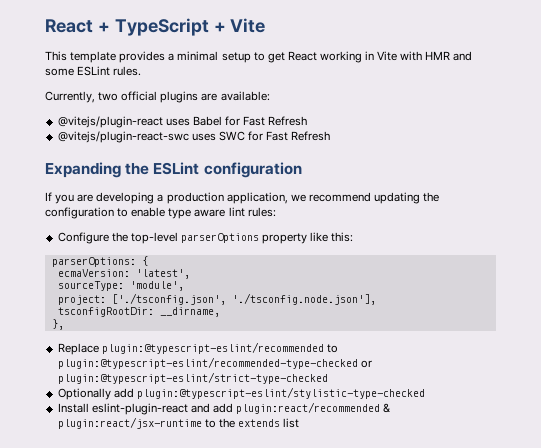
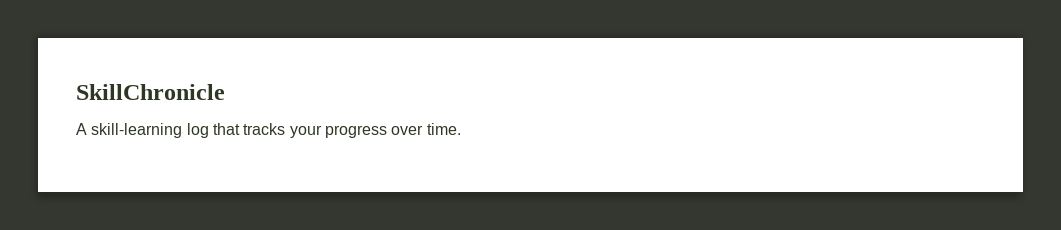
- React + TypeScript + Vite
- This template provides a minimal setup to get React working in Vite with HMR and some ESLint rules.
- Currently, two official plugins are available:
- @vitejs/plugin-react uses Babel for Fast Refresh
- @vitejs/plugin-react-swc uses SWC for Fast Refresh
- Expanding the ESLint configuration
- If you are developing a production application, we recommend updating the configuration to enable type aware lint rules:
- Configure the top-level parserOptions property like this:
- parserOptions: {
- ecmaVersion: 'latest',
- sourceType: 'module',
- project: ['./tsconfig.json', './tsconfig.node.json'],
- tsconfigRootDir: __dirname,
- },
- Replace plugin:@typescript-eslint/recommended to plugin:@typescript-eslint/recommended-type-checked or plugin:@typescript-eslint/strict-type-checked
- Optionally add plugin:@typescript-eslint/stylistic-type-checked
- Install eslint-plugin-react and add plugin:react/recommended & plugin:react/jsx-runtime to the extends list
+ SkillChronicle
+ A skill-learning log that tracks your progress over time.

